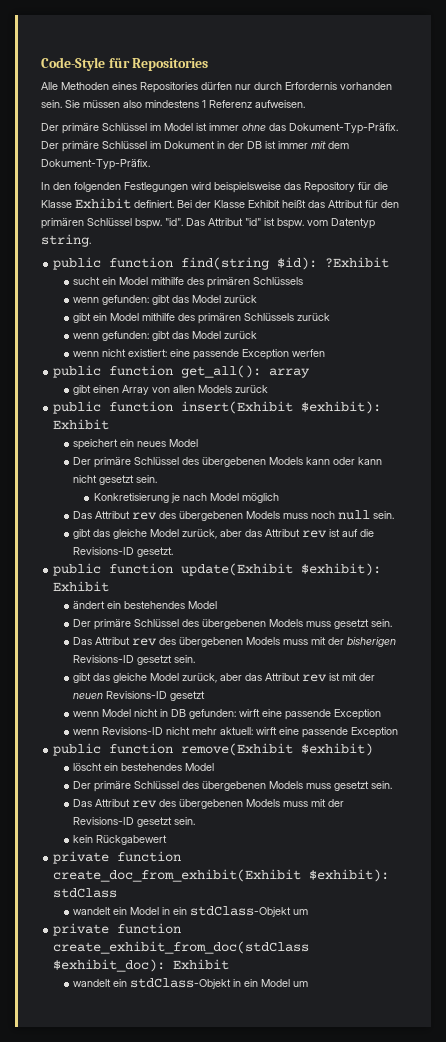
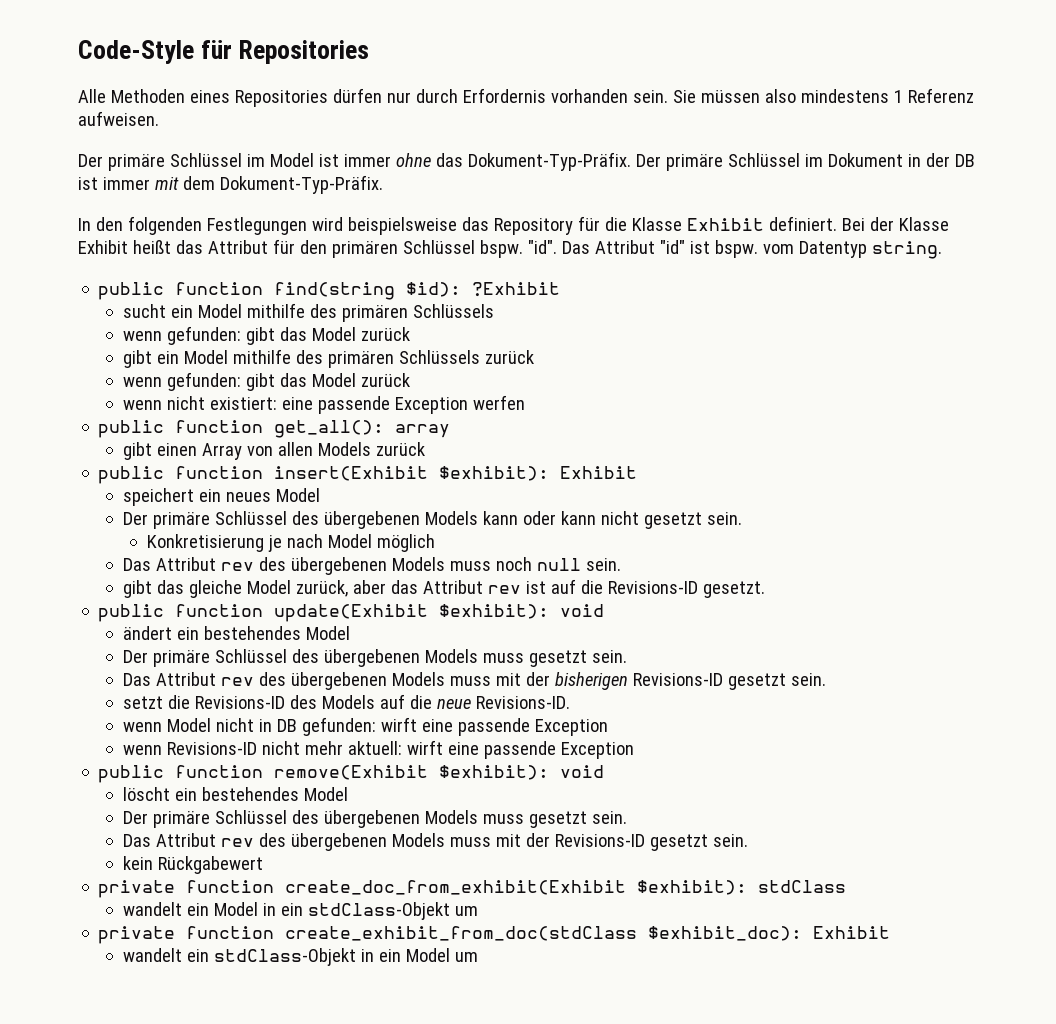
- public function update(Exhibit $exhibit): Exhibit
+ public function update(Exhibit $exhibit): void
- gibt das gleiche Model zurück, aber das Attribut rev ist mit der neuen Revisions-ID gesetzt
+ setzt die Revisions-ID des Models auf die neue Revisions-ID.
- public function remove(Exhibit $exhibit)
+ public function remove(Exhibit $exhibit): void

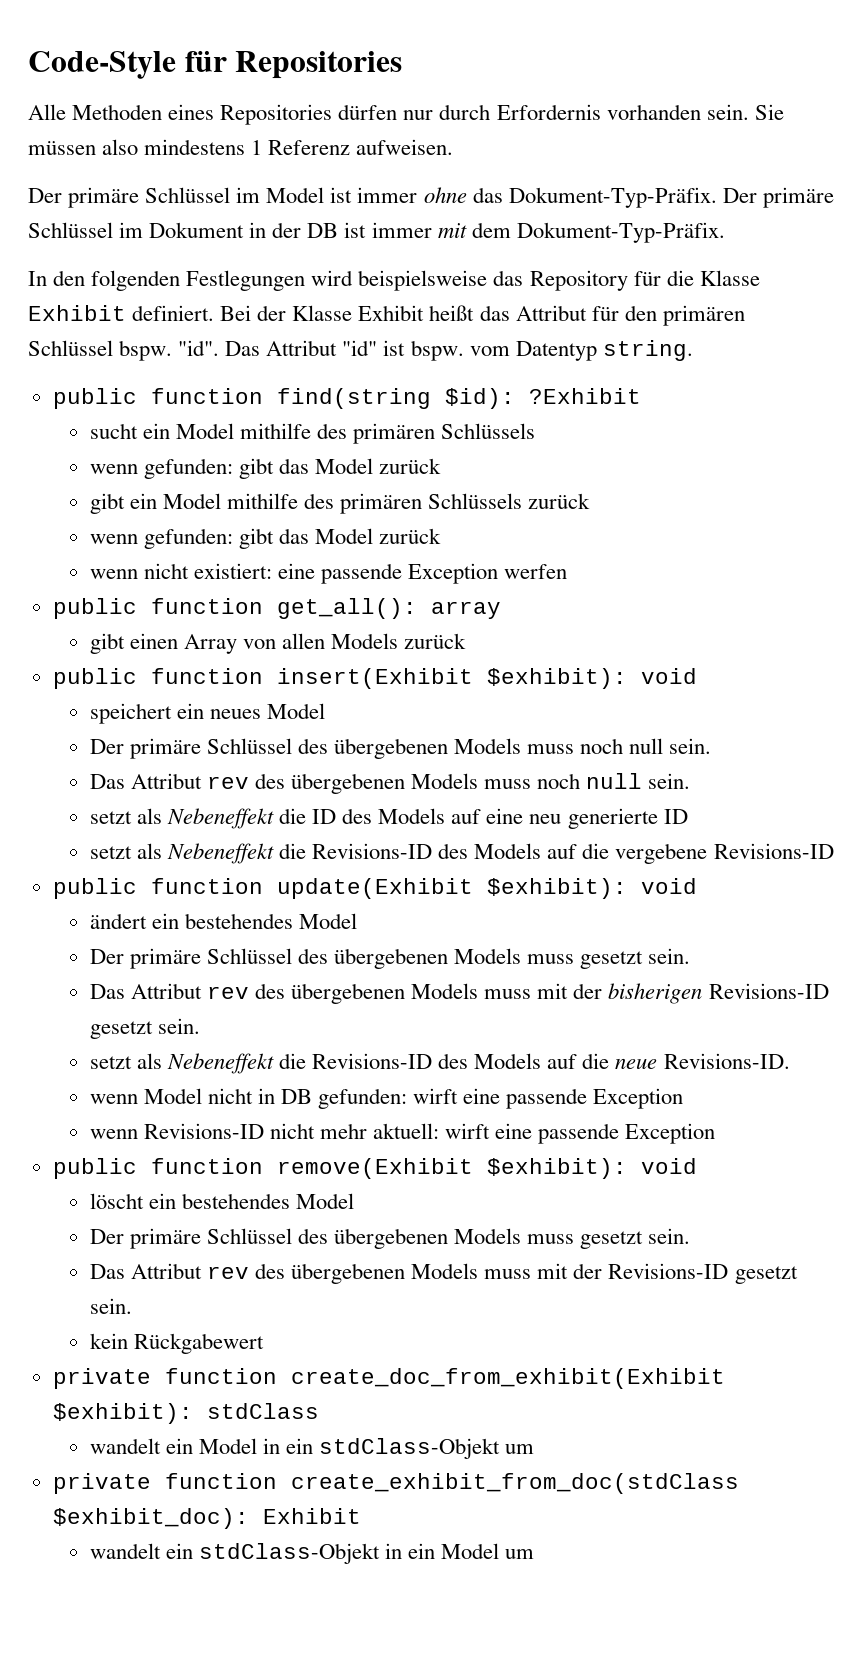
- public function insert(Exhibit $exhibit): Exhibit
+ public function insert(Exhibit $exhibit): void
- Der primäre Schlüssel des übergebenen Models kann oder kann nicht gesetzt sein.
- Konkretisierung je nach Model möglich
+ Der primäre Schlüssel des übergebenen Models muss noch null sein.
- gibt das gleiche Model zurück, aber das Attribut rev ist auf die Revisions-ID gesetzt.
+ setzt als Nebeneffekt die ID des Models auf eine neu generierte ID
+ setzt als Nebeneffekt die Revisions-ID des Models auf die vergebene Revisions-ID
- setzt die Revisions-ID des Models auf die neue Revisions-ID.
+ setzt als Nebeneffekt die Revisions-ID des Models auf die neue Revisions-ID.

